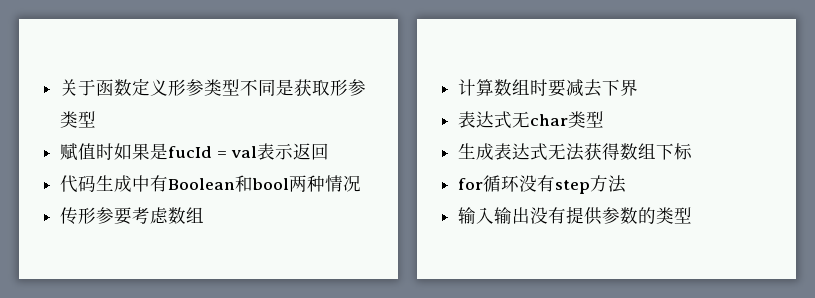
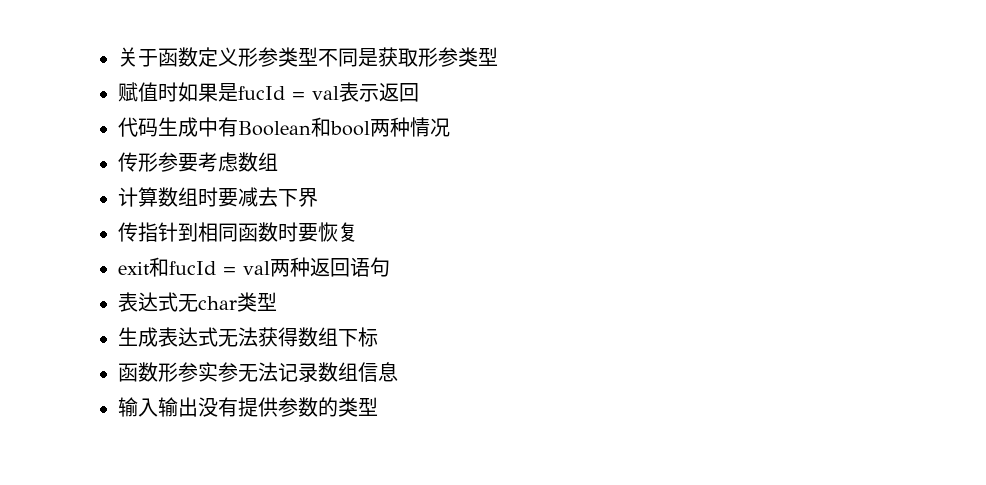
+ 传指针到相同函数时要恢复
+ exit和fucId = val两种返回语句
- for循环没有step方法
+ 函数形参实参无法记录数组信息

